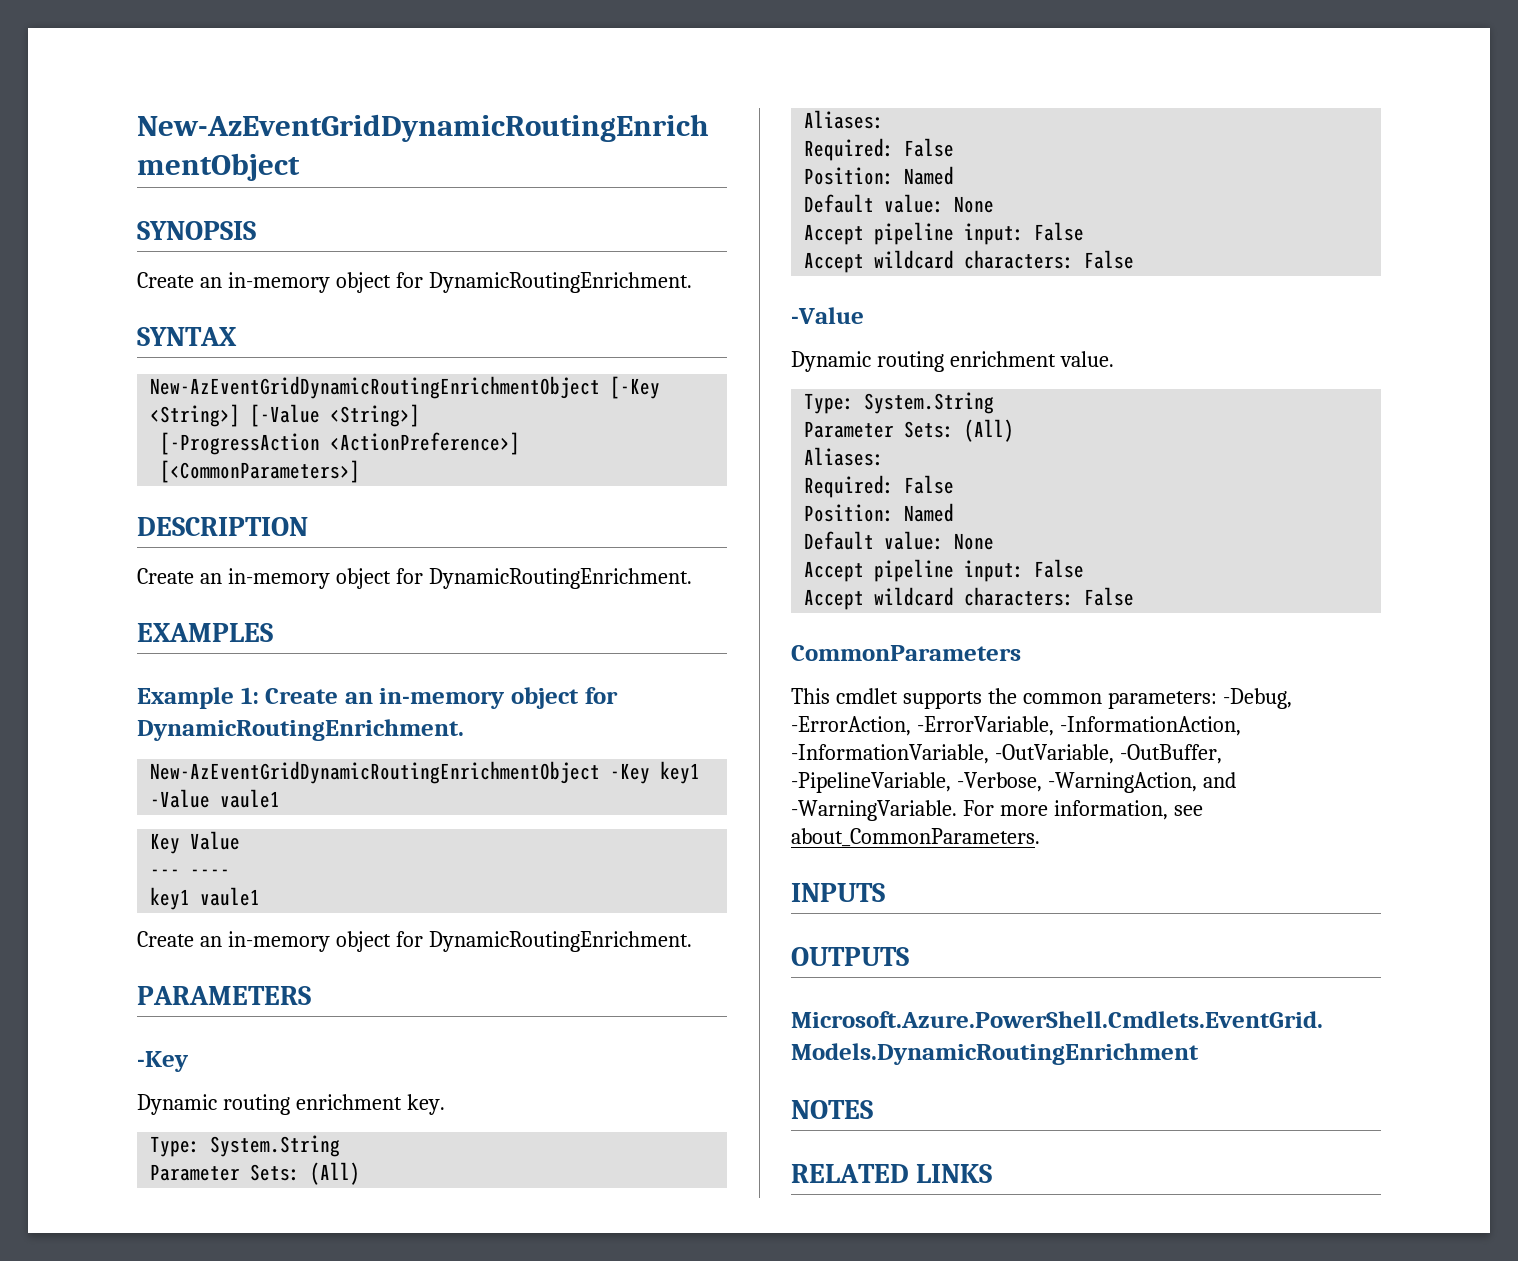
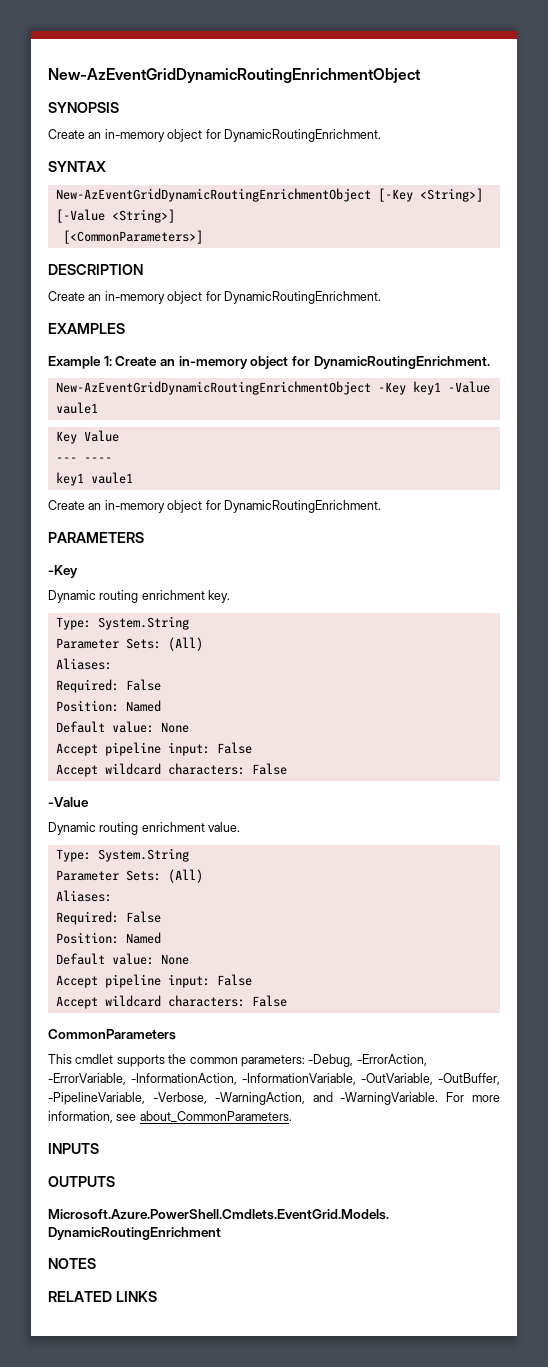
- [-ProgressAction <ActionPreference>] [<CommonParameters>]
+ [<CommonParameters>]

